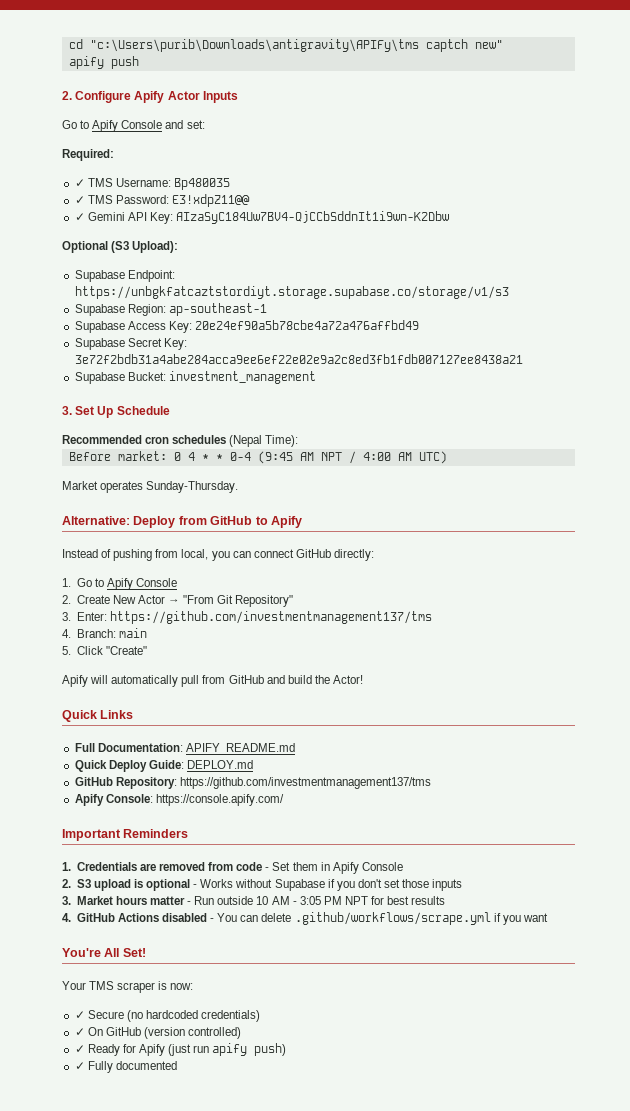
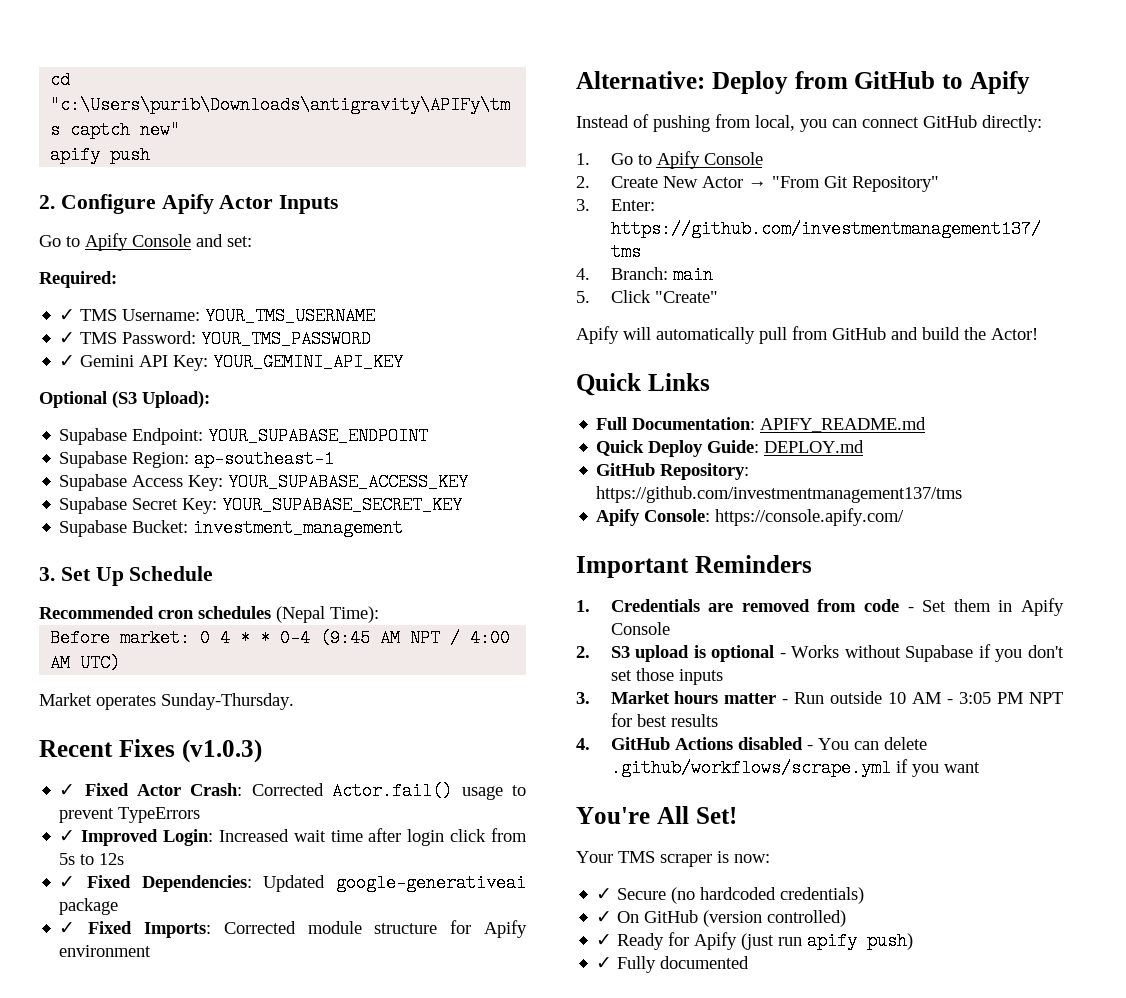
- ✓ TMS Username: Bp480035
+ ✓ TMS Username: YOUR_TMS_USERNAME
- ✓ TMS Password: E3!xdpZ11@@
+ ✓ TMS Password: YOUR_TMS_PASSWORD
- ✓ Gemini API Key: AIzaSyC184Uw7BV4-QjCCbSddnIt1i9wn-K2Dbw
+ ✓ Gemini API Key: YOUR_GEMINI_API_KEY
- Supabase Endpoint: https://unbgkfatcaztstordiyt.storage.supabase.co/storage/v1/s3
+ Supabase Endpoint: YOUR_SUPABASE_ENDPOINT
- Supabase Access Key: 20e24ef90a5b78cbe4a72a476affbd49
+ Supabase Access Key: YOUR_SUPABASE_ACCESS_KEY
- Supabase Secret Key: 3e72f2bdb31a4abe284acca9ee6ef22e02e9a2c8ed3fb1fdb007127ee8438a21
+ Supabase Secret Key: YOUR_SUPABASE_SECRET_KEY
+ Recent Fixes (v1.0.3)
+ ✓ Fixed Actor Crash: Corrected Actor.fail() usage to prevent TypeErrors
+ ✓ Improved Login: Increased wait time after login click from 5s to 12s
+ ✓ Fixed Dependencies: Updated google-generativeai package
+ ✓ Fixed Imports: Corrected module structure for Apify environment

